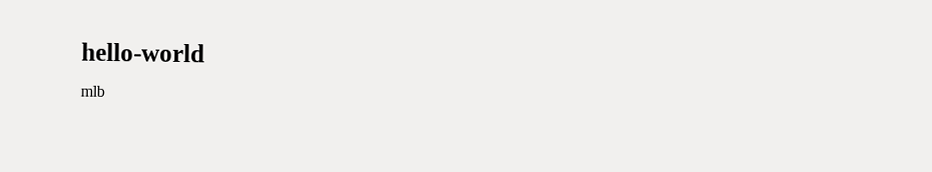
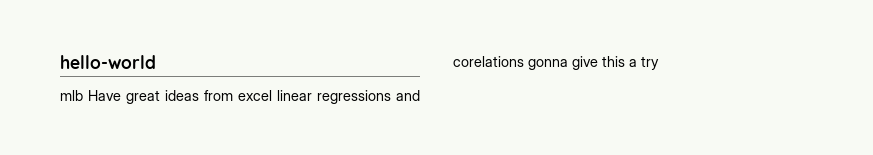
- mlb
+ mlb Have great ideas from excel linear regressions and corelations gonna give this a try

